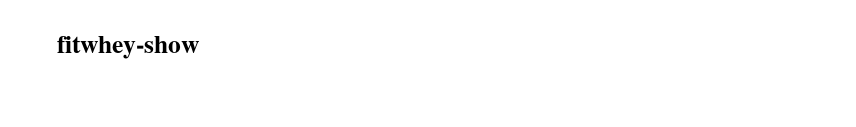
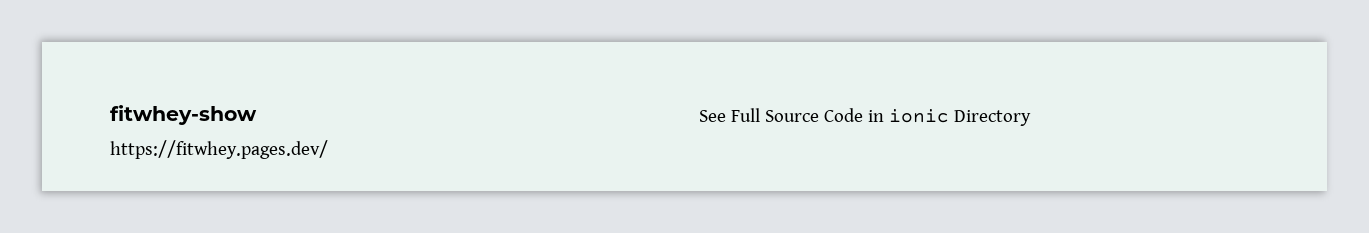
+ https://fitwhey.pages.dev/
+ See Full Source Code in ionic Directory

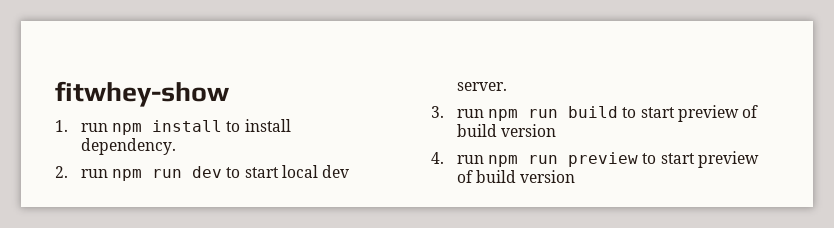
- https://fitwhey.pages.dev/
- See Full Source Code in ionic Directory
+ 1. run npm install to install dependency.
+ 2. run npm run dev to start local dev server.
+ 3. run npm run build to start preview of build version
+ 4. run npm run preview to start preview of build version

